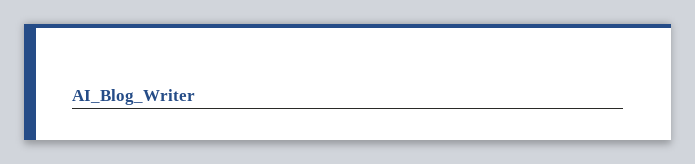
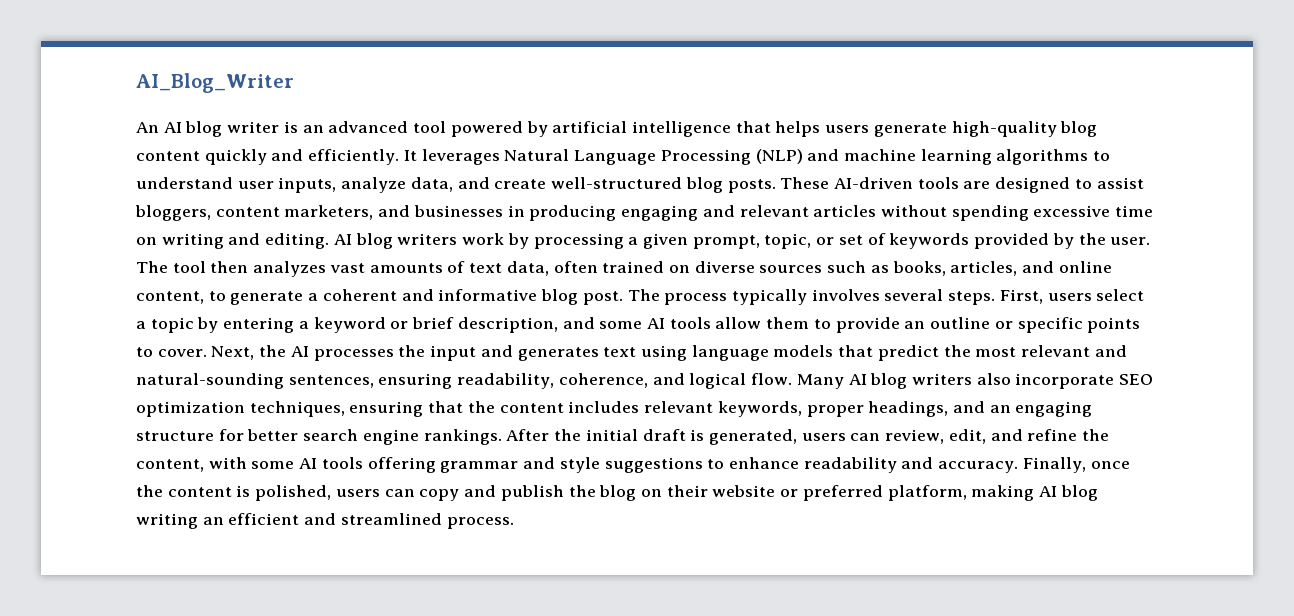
+ An AI blog writer is an advanced tool powered by artificial intelligence that helps users generate high-quality blog content quickly and efficiently. It leverages Natural Language Processing (NLP) and machine learning algorithms to understand user inputs, analyze data, and create well-structured blog posts. These AI-driven tools are designed to assist bloggers, content marketers, and businesses in producing engaging and relevant articles without spending excessive time on writing and editing. AI blog writers work by processing a given prompt, topic, or set of keywords provided by the user. The tool then analyzes vast amounts of text data, often trained on diverse sources such as books, articles, and online content, to generate a coherent and informative blog post. The process typically involves several steps. First, users select a topic by entering a keyword or brief description, and some AI tools allow them to provide an outline or specific points to cover. Next, the AI processes the input and generates text using language models that predict the most relevant and natural-sounding sentences, ensuring readability, coherence, and logical flow. Many AI blog writers also incorporate SEO optimization techniques, ensuring that the content includes relevant keywords, proper headings, and an engaging structure for better search engine rankings. After the initial draft is generated, users can review, edit, and refine the content, with some AI tools offering grammar and style suggestions to enhance readability and accuracy. Finally, once the content is polished, users can copy and publish the blog on their website or preferred platform, making AI blog writing an efficient and streamlined process.

